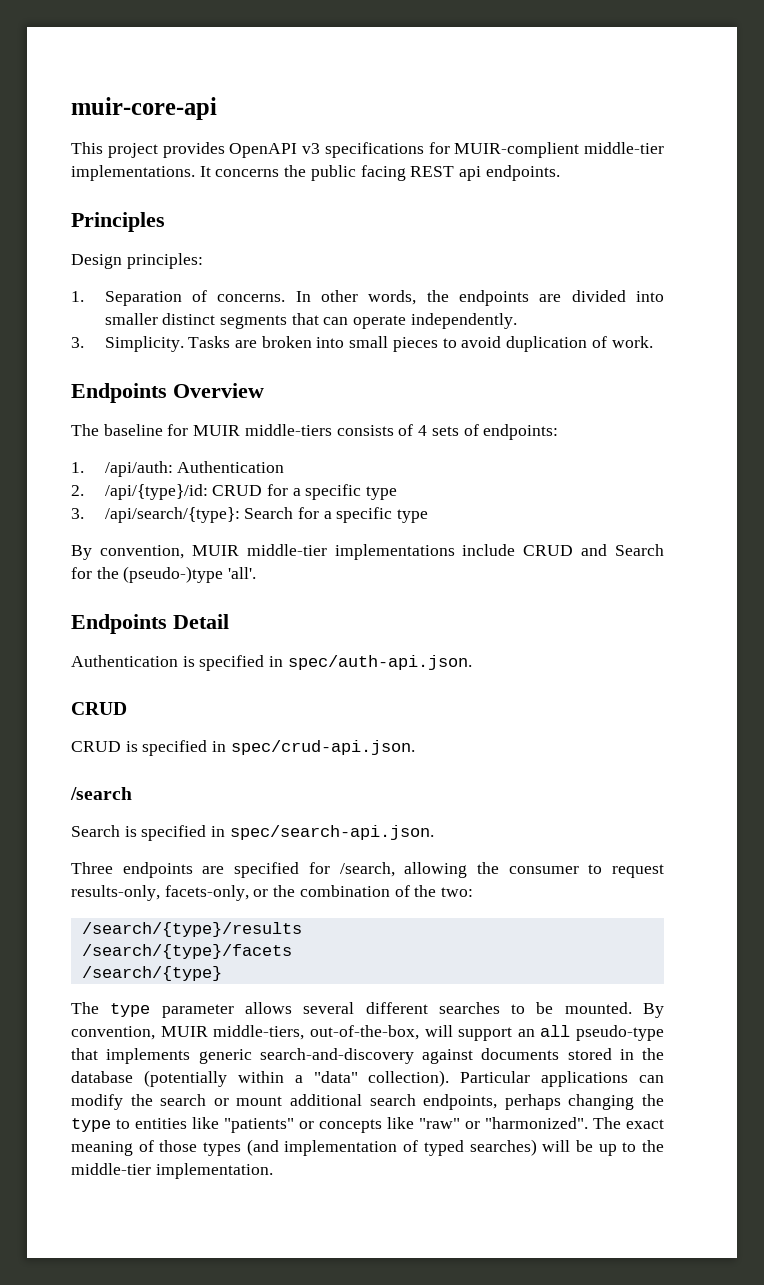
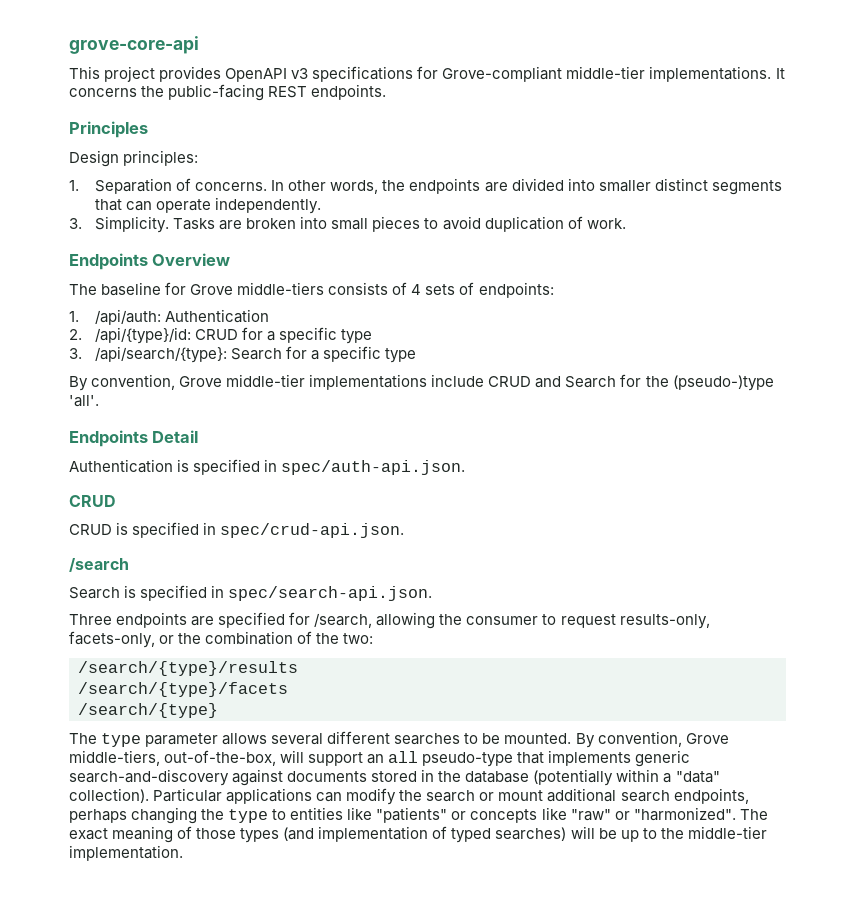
- muir-core-api
+ grove-core-api
- This project provides OpenAPI v3 specifications for MUIR-complient middle-tier implementations.
+ This project provides OpenAPI v3 specifications for Grove-compliant middle-tier implementations.
- It concerns the public facing REST api endpoints.
+ It concerns the public-facing REST endpoints.
- The baseline for MUIR middle-tiers consists of 4 sets of endpoints:
+ The baseline for Grove middle-tiers consists of 4 sets of endpoints:
- By convention, MUIR middle-tier implementations include CRUD and Search for the (pseudo-)type 'all'.
+ By convention, Grove middle-tier implementations include CRUD and Search for the (pseudo-)type 'all'.
- By convention, MUIR middle-tiers, out-of-the-box, will support an all pseudo-type that implements generic search-and-discovery against documents stored in the database (potentially within a "data" collection).
+ By convention, Grove middle-tiers, out-of-the-box, will support an all pseudo-type that implements generic search-and-discovery against documents stored in the database (potentially within a "data" collection).

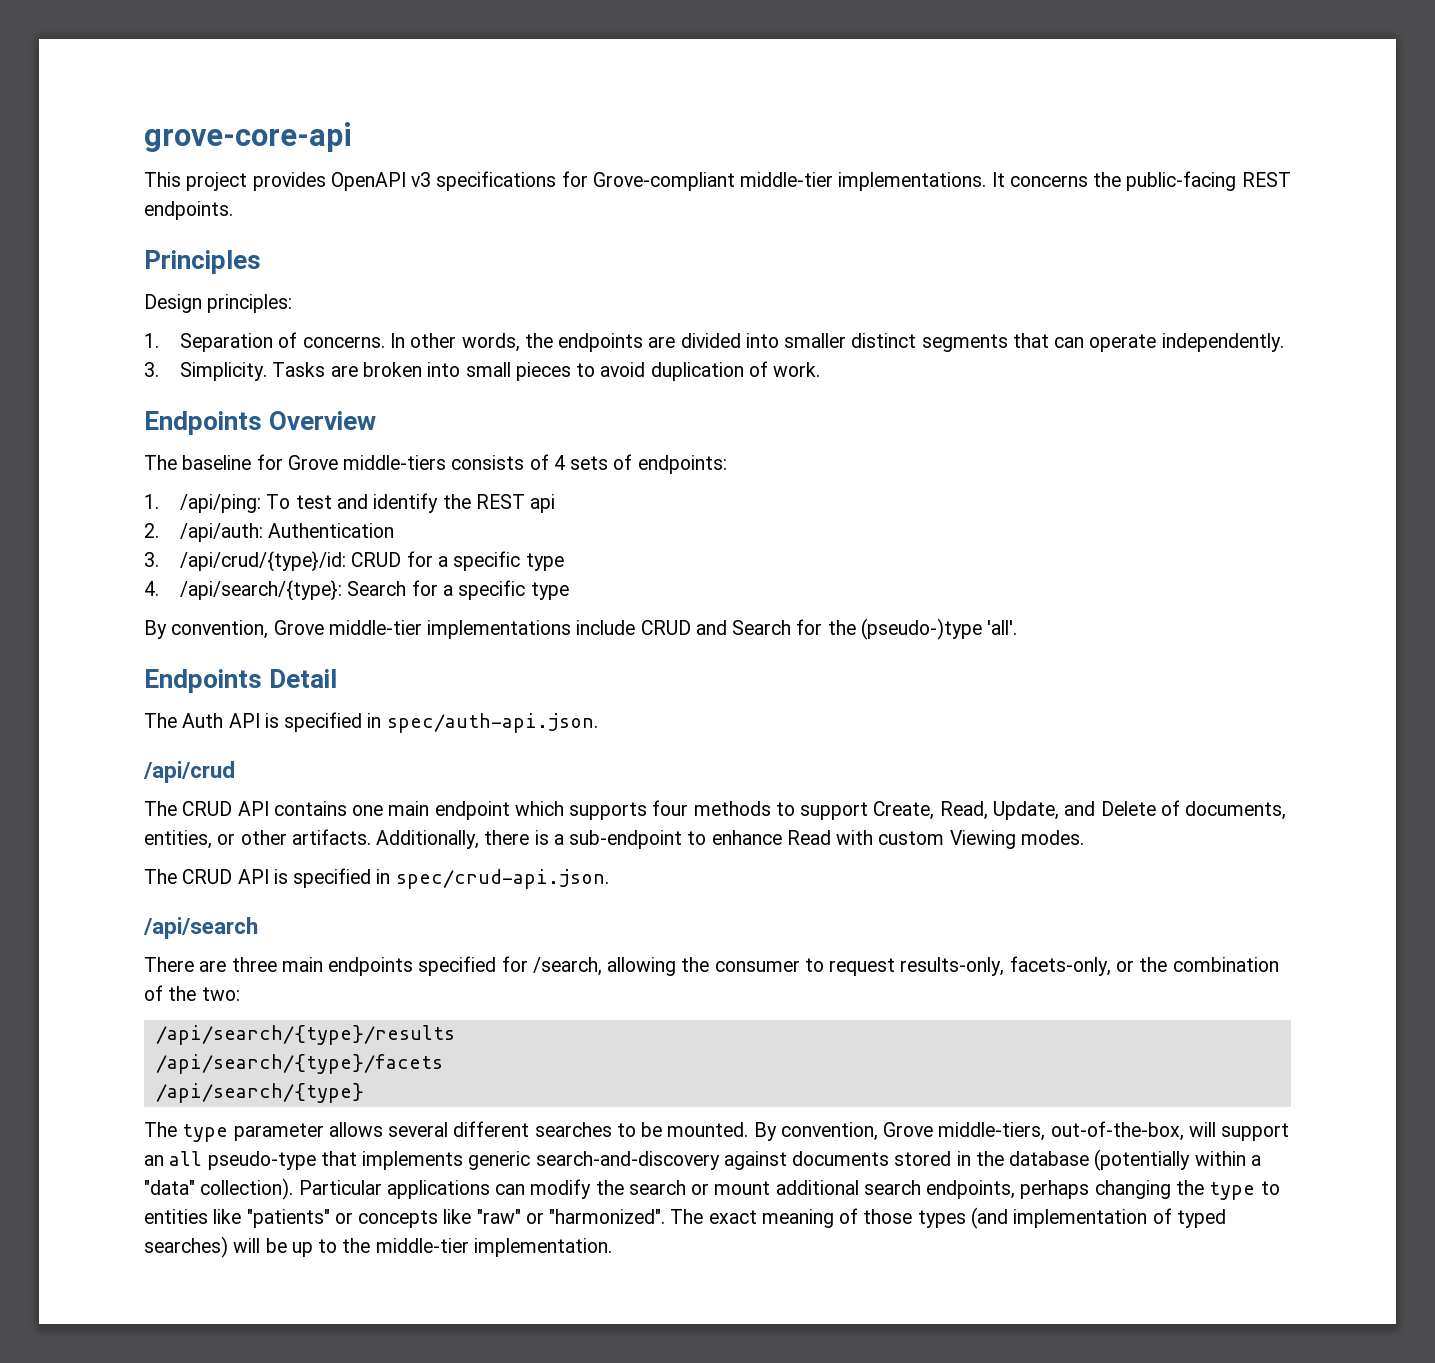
- 1. /api/auth: Authentication
+ 1. /api/ping: To test and identify the REST api
+ 2. /api/auth: Authentication
- 2. /api/{type}/id: CRUD for a specific type
+ 3. /api/crud/{type}/id: CRUD for a specific type
- 3. /api/search/{type}: Search for a specific type
+ 4. /api/search/{type}: Search for a specific type
- Authentication is specified in spec/auth-api.json.
- CRUD
- CRUD is specified in spec/crud-api.json.
- /search
- Search is specified in spec/search-api.json.
- Three endpoints are specified for /search, allowing the consumer to request results-only, facets-only, or the combination of the two:
+ The Auth API is specified in spec/auth-api.json.
+ /api/crud
+ The CRUD API contains one main endpoint which supports four methods to support Create, Read, Update, and Delete of documents, entities, or other artifacts. Additionally, there is a sub-endpoint to enhance Read with custom Viewing modes.
+ The CRUD API is specified in spec/crud-api.json.
+ /api/search
+ There are three main endpoints specified for /search, allowing the consumer to request results-only, facets-only, or the combination of the two:
- /search/{type}/results
- /search/{type}/facets
- /search/{type}
+ /api/search/{type}/results
+ /api/search/{type}/facets
+ /api/search/{type}

